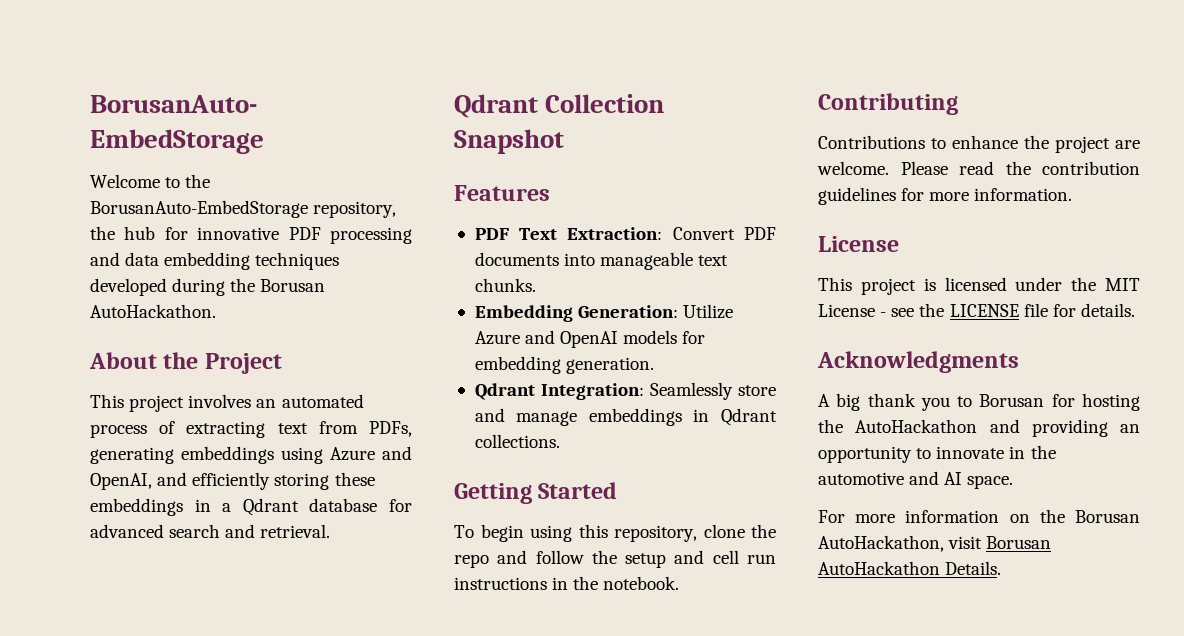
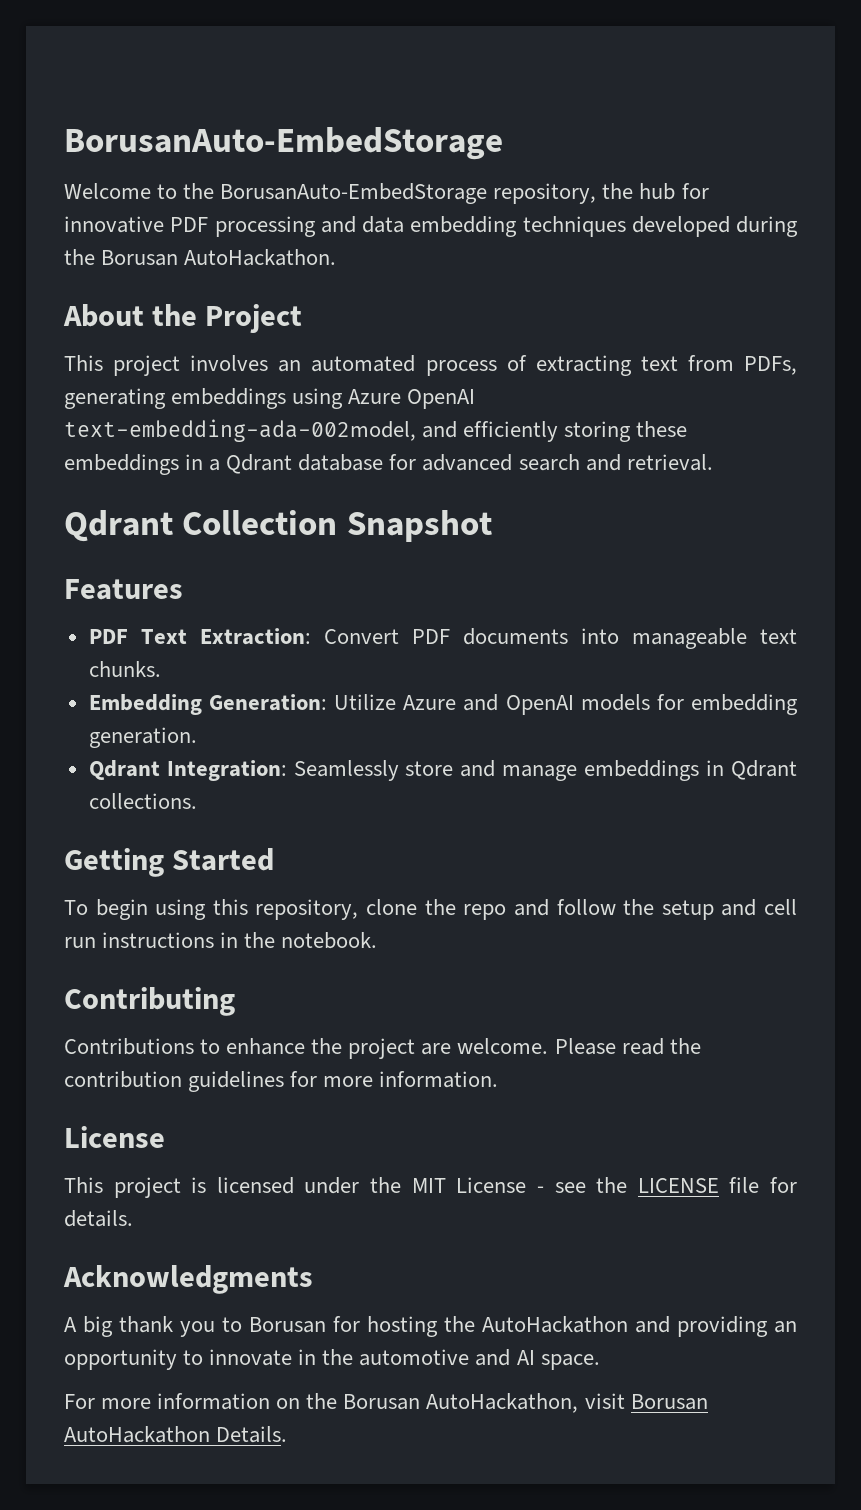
- This project involves an automated process of extracting text from PDFs, generating embeddings using Azure and OpenAI, and efficiently storing these embeddings in a Qdrant database for advanced search and retrieval.
+ This project involves an automated process of extracting text from PDFs, generating embeddings using Azure OpenAI text-embedding-ada-002model, and efficiently storing these embeddings in a Qdrant database for advanced search and retrieval.

